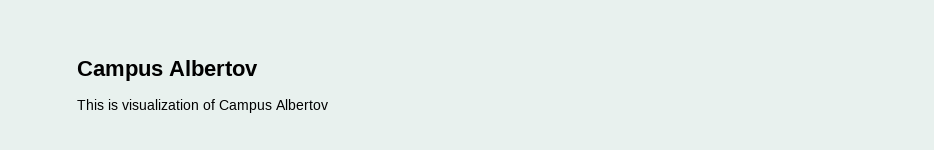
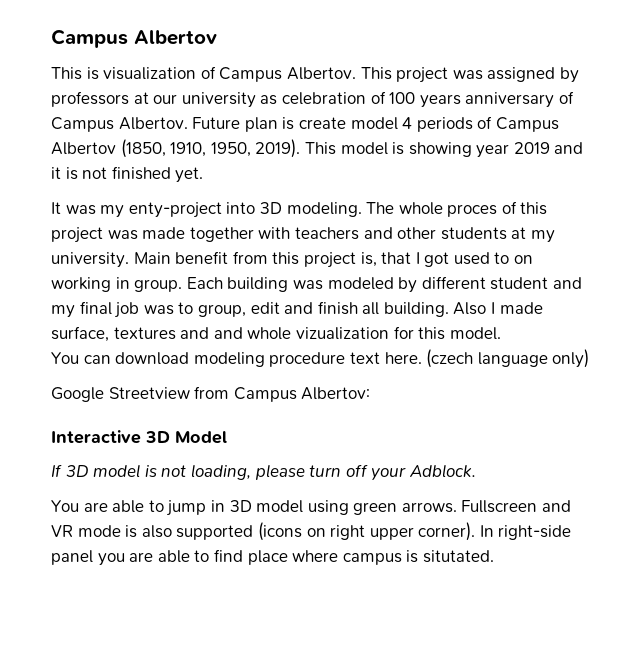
- This is visualization of Campus Albertov
+ This is visualization of Campus Albertov. This project was assigned by professors at our university as celebration of 100 years anniversary of Campus Albertov. Future plan is create model 4 periods of Campus Albertov (1850, 1910, 1950, 2019). This model is showing year 2019 and it is not finished yet.
+ It was my enty-project into 3D modeling. The whole proces of this project was made together with teachers and other students at my university. Main benefit from this project is, that I got used to on working in group. Each building was modeled by different student and my final job was to group, edit and finish all building. Also I made surface, textures and and whole vizualization for this model.
+ You can download modeling procedure text here. (czech language only)
+ Google Streetview from Campus Albertov:
+ Interactive 3D Model
+ If 3D model is not loading, please turn off your Adblock.
+ You are able to jump in 3D model using green arrows. Fullscreen and VR mode is also supported (icons on right upper corner). In right-side panel you are able to find place where campus is situtated.

